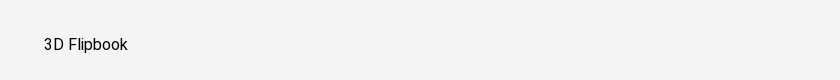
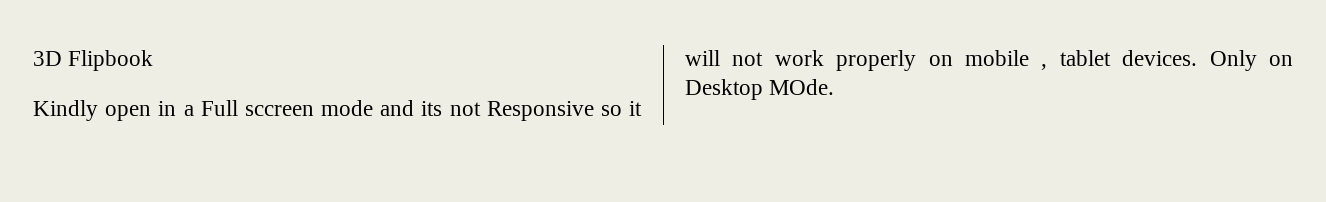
+ Kindly open in a Full sccreen mode and its not Responsive so it will not work properly on mobile , tablet devices. Only on Desktop MOde.

